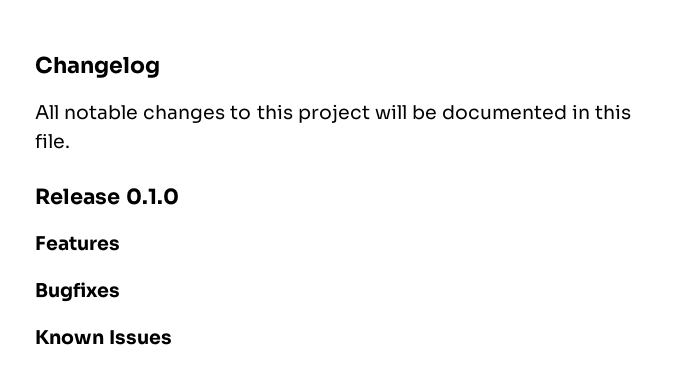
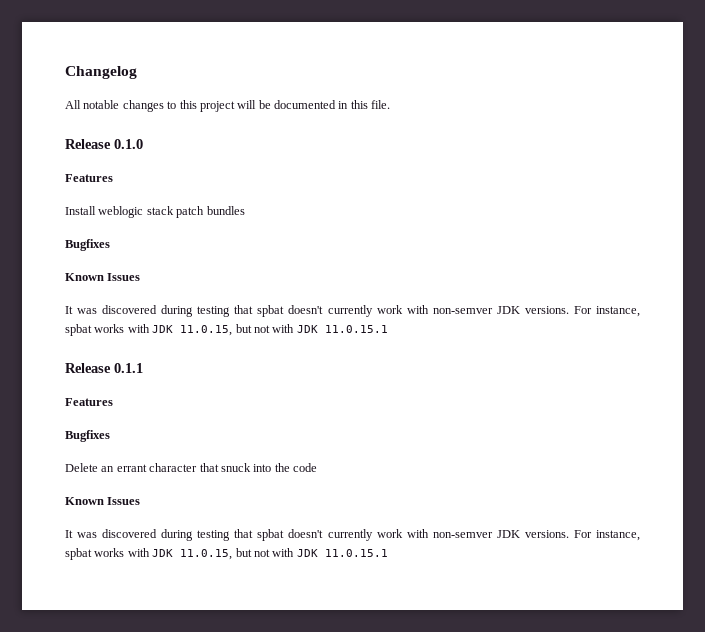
+ Install weblogic stack patch bundles
  Bugfixes
  Known Issues
+ It was discovered during testing that spbat doesn't currently work with non-semver JDK versions. For instance, spbat works with JDK 11.0.15, but not with JDK 11.0.15.1
+ Release 0.1.1
+ Features
+ Bugfixes
+ Delete an errant character that snuck into the code
+ Known Issues
+ It was discovered during testing that spbat doesn't currently work with non-semver JDK versions. For instance, spbat works with JDK 11.0.15, but not with JDK 11.0.15.1

